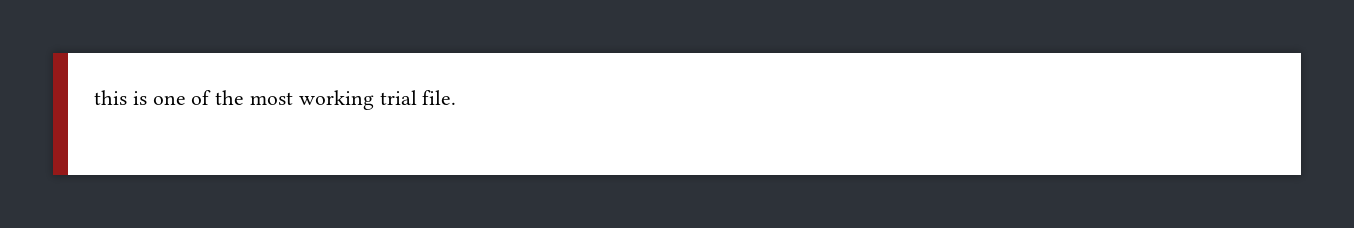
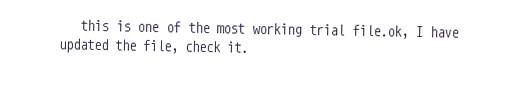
- this is one of the most working trial file.
+ this is one of the most working trial file.ok, I have updated the file, check it.

